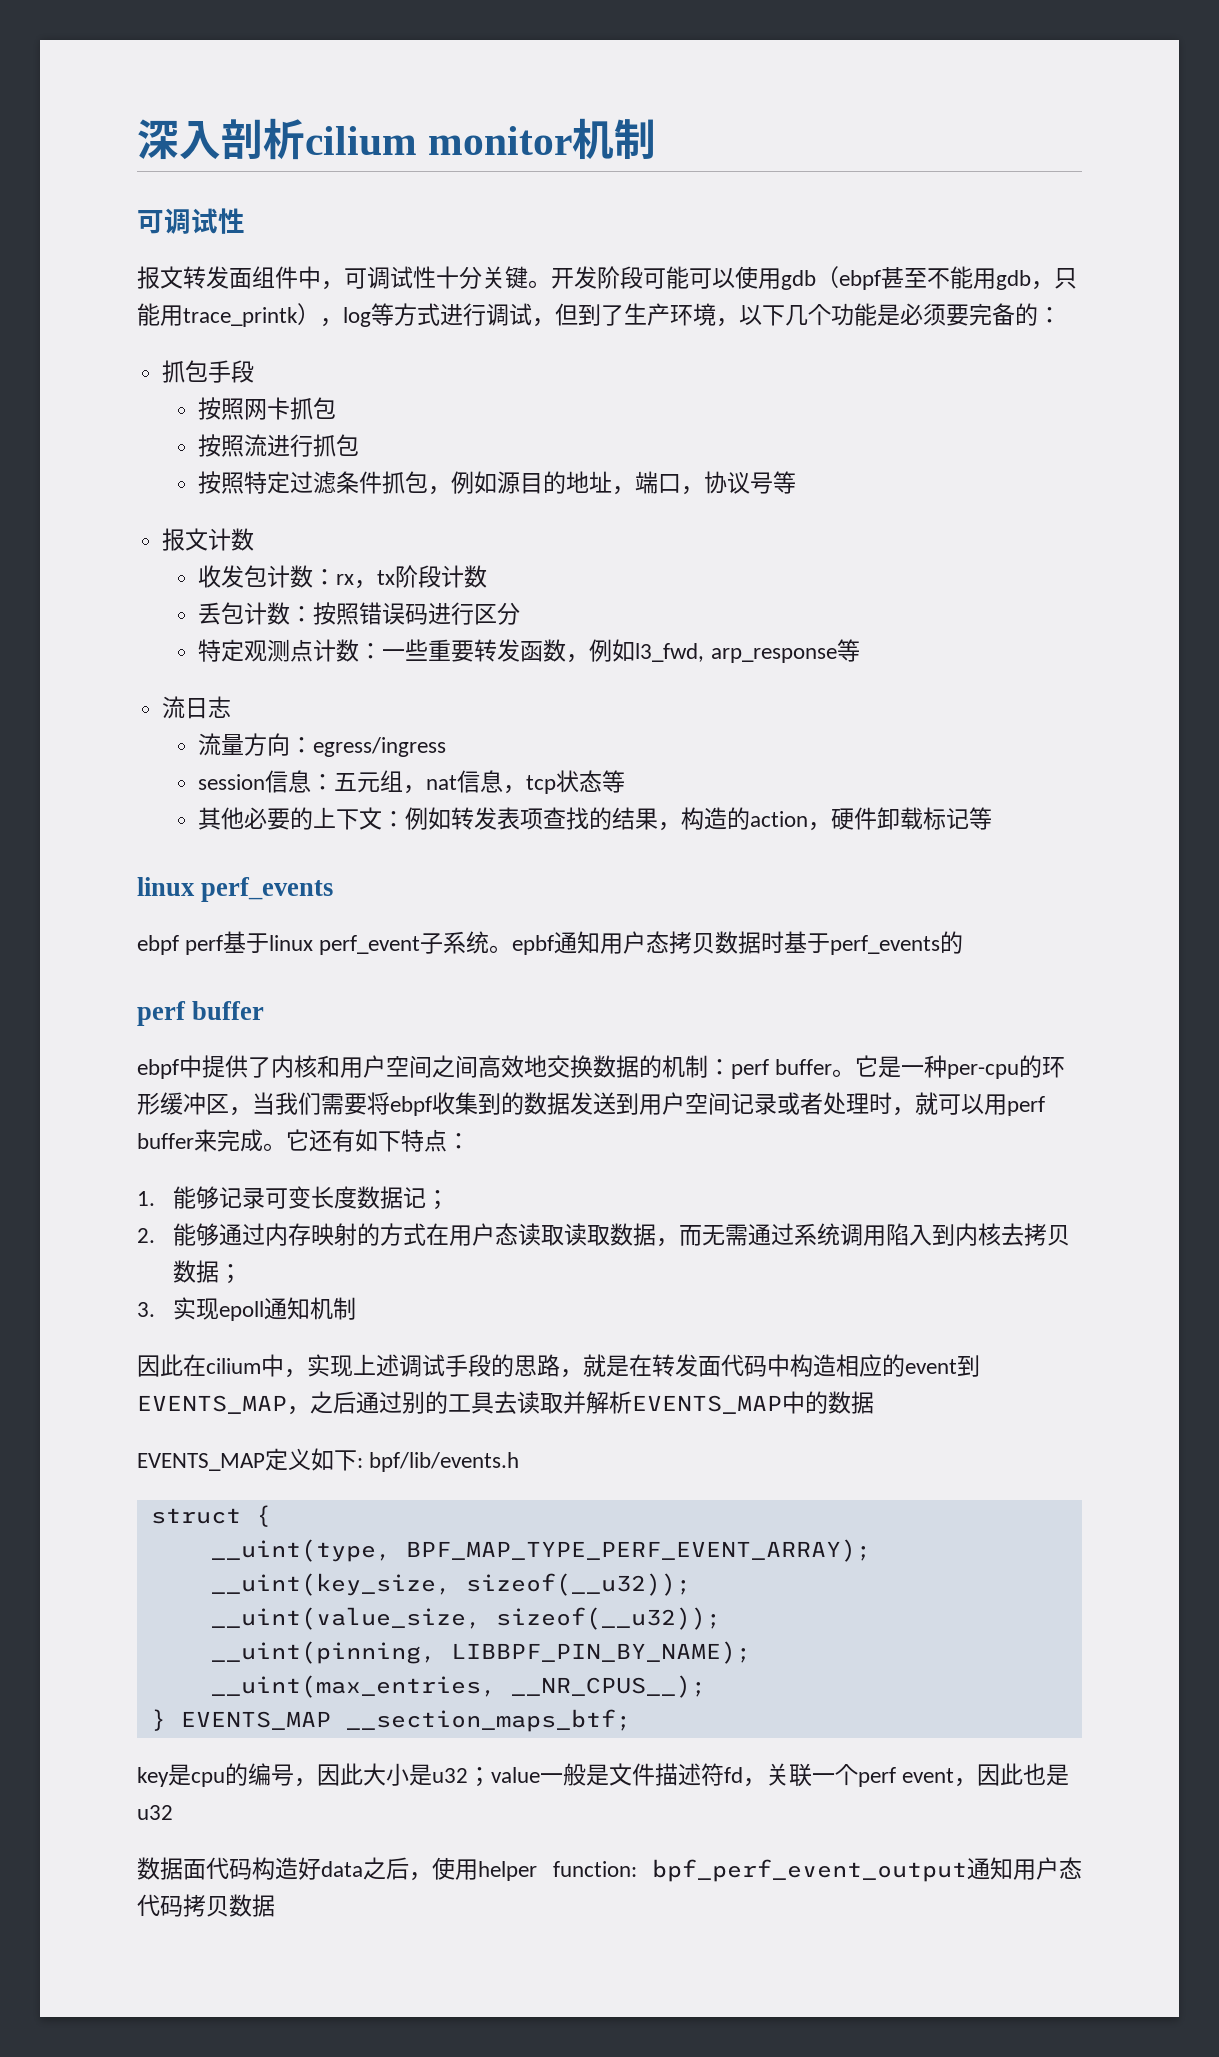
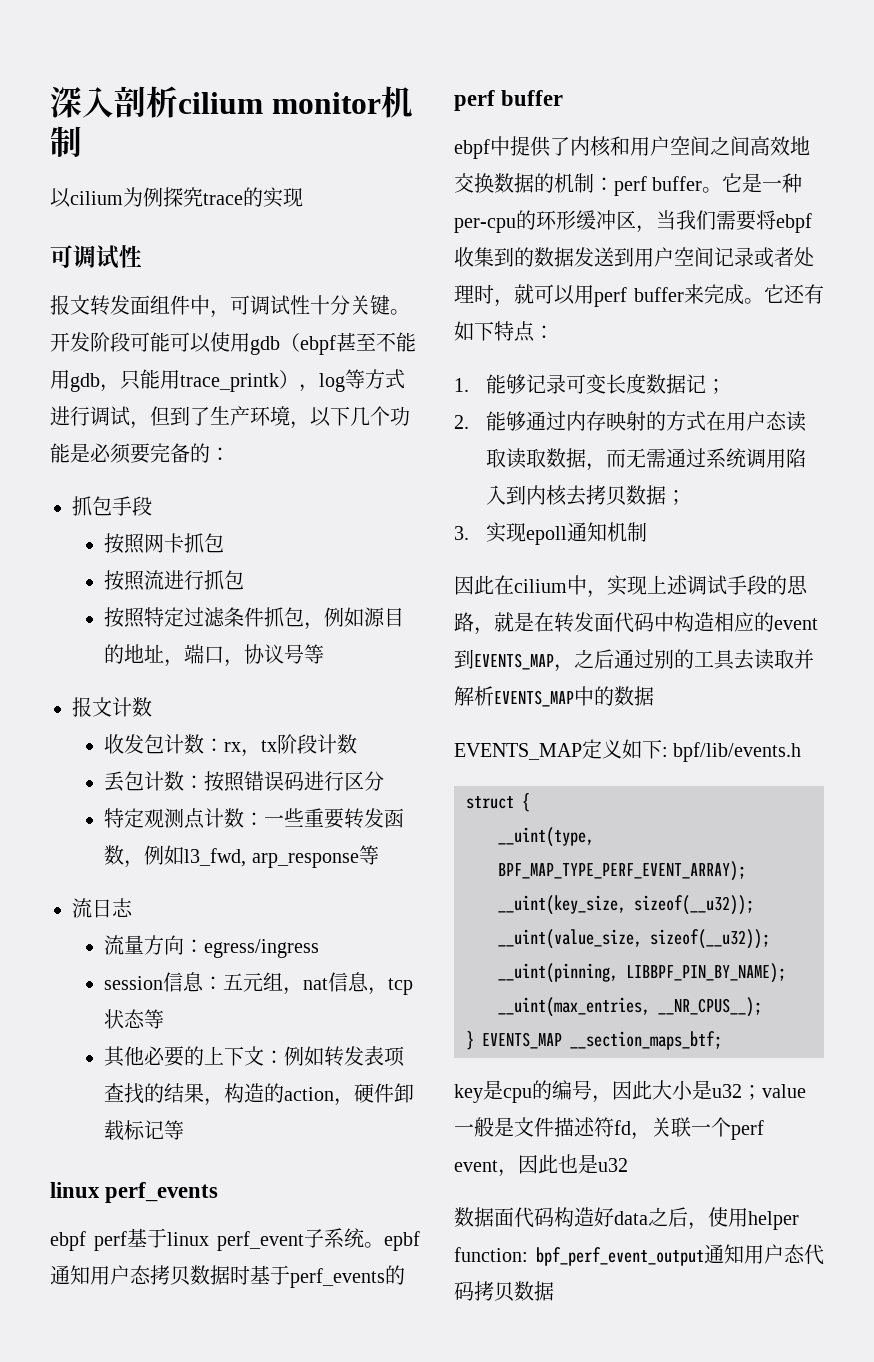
+ 以cilium为例探究trace的实现

